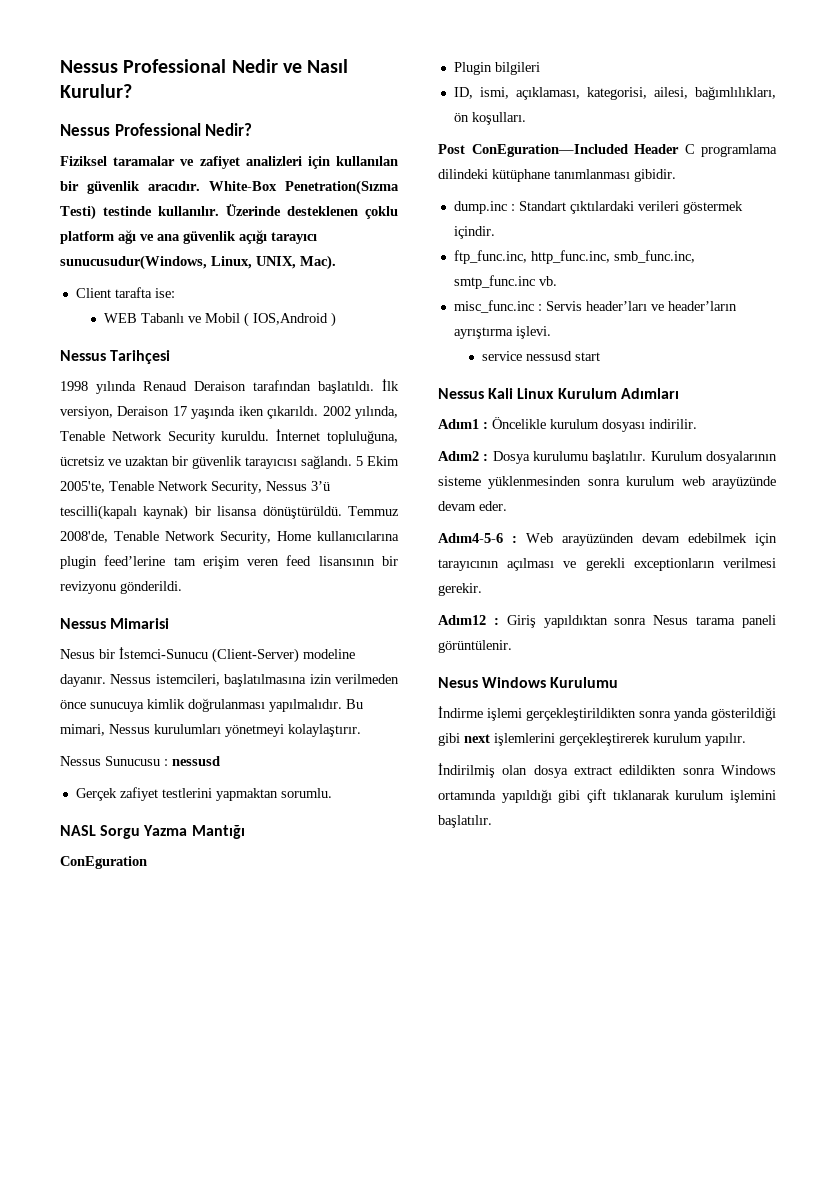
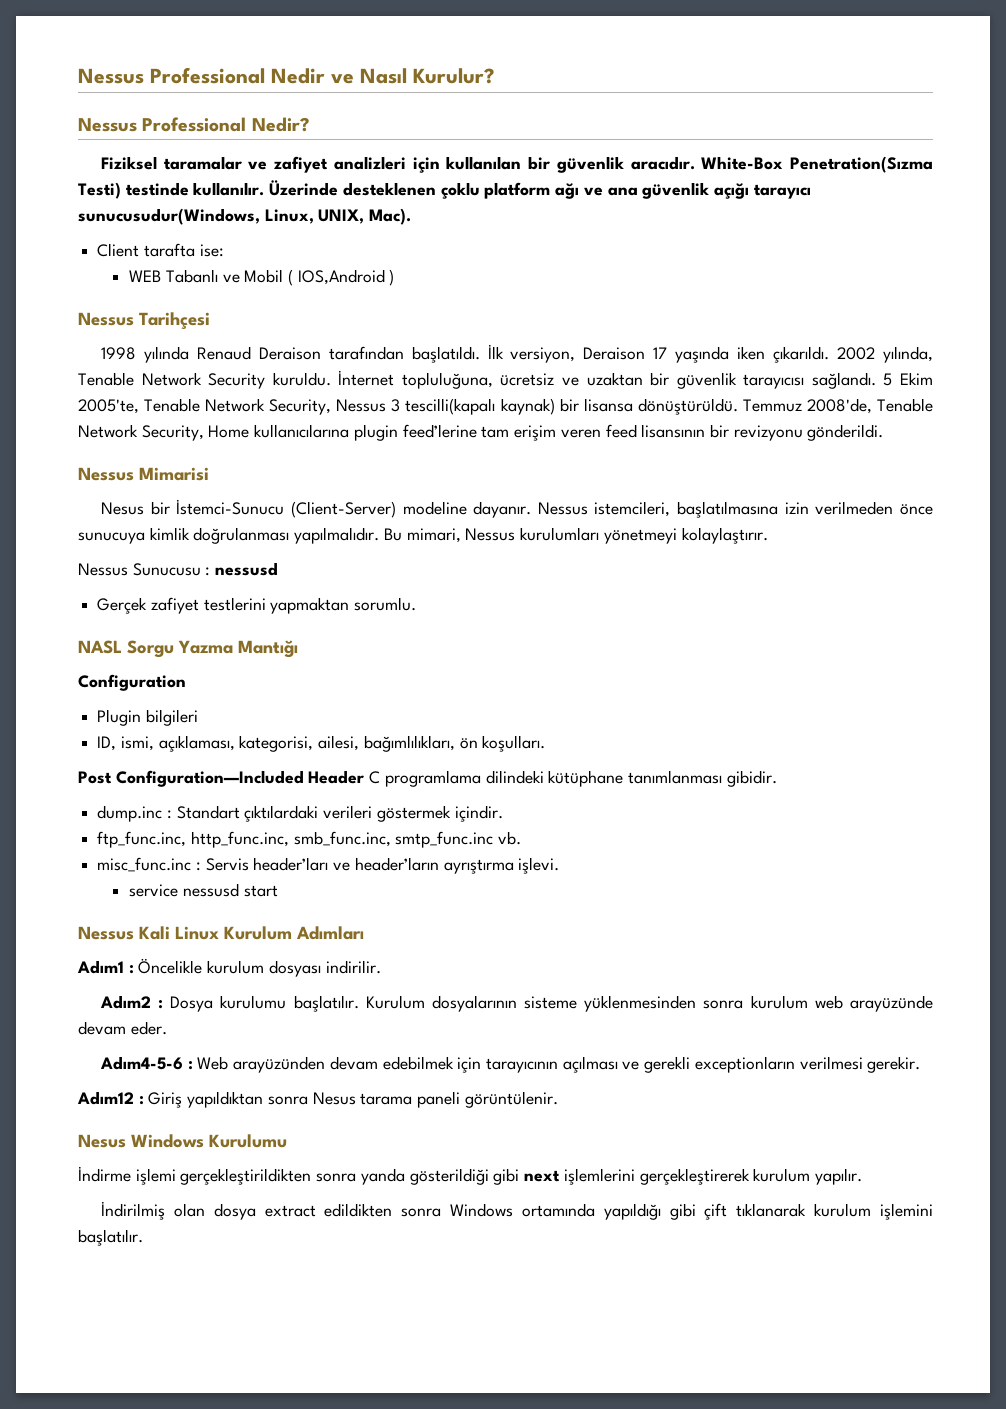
- 5 Ekim 2005'te, Tenable Network Security, Nessus 3’ü tescilli(kapalı kaynak) bir lisansa dönüştürüldü.
+ 5 Ekim 2005'te, Tenable Network Security, Nessus 3 tescilli(kapalı kaynak) bir lisansa dönüştürüldü.
- ConEguration
+ Configuration
- Post ConEguration—Included Header C programlama dilindeki kütüphane tanımlanması gibidir.
+ Post Configuration—Included Header C programlama dilindeki kütüphane tanımlanması gibidir.

